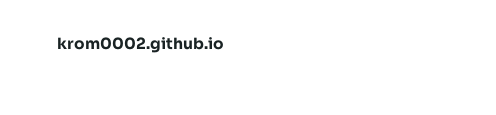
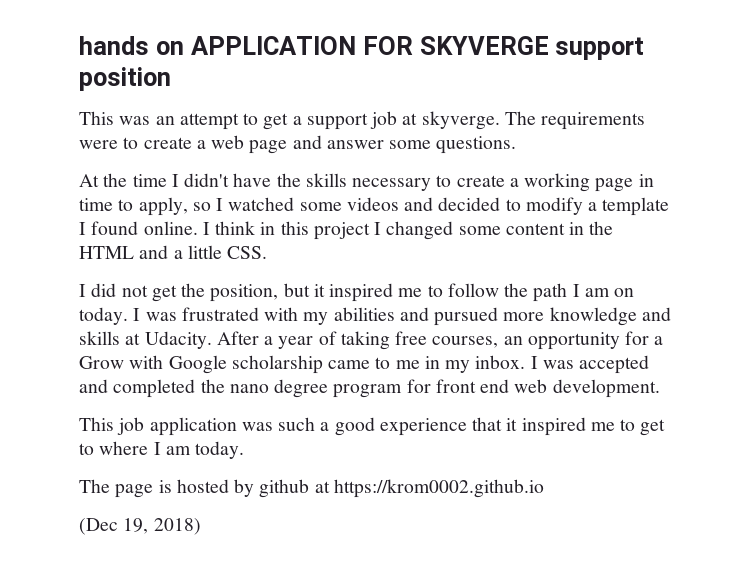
- krom0002.github.io
+ hands on APPLICATION FOR SKYVERGE support position
+ This was an attempt to get a support job at skyverge. The requirements were to create a web page and answer some questions.
+ At the time I didn't have the skills necessary to create a working page in time to apply, so I watched some videos and decided to modify a template I found online. I think in this project I changed some content in the HTML and a little CSS.
+ I did not get the position, but it inspired me to follow the path I am on today. I was frustrated with my abilities and pursued more knowledge and skills at Udacity. After a year of taking free courses, an opportunity for a Grow with Google scholarship came to me in my inbox. I was accepted and completed the nano degree program for front end web development.
+ This job application was such a good experience that it inspired me to get to where I am today.
+ The page is hosted by github at https://krom0002.github.io
+ (Dec 19, 2018)

